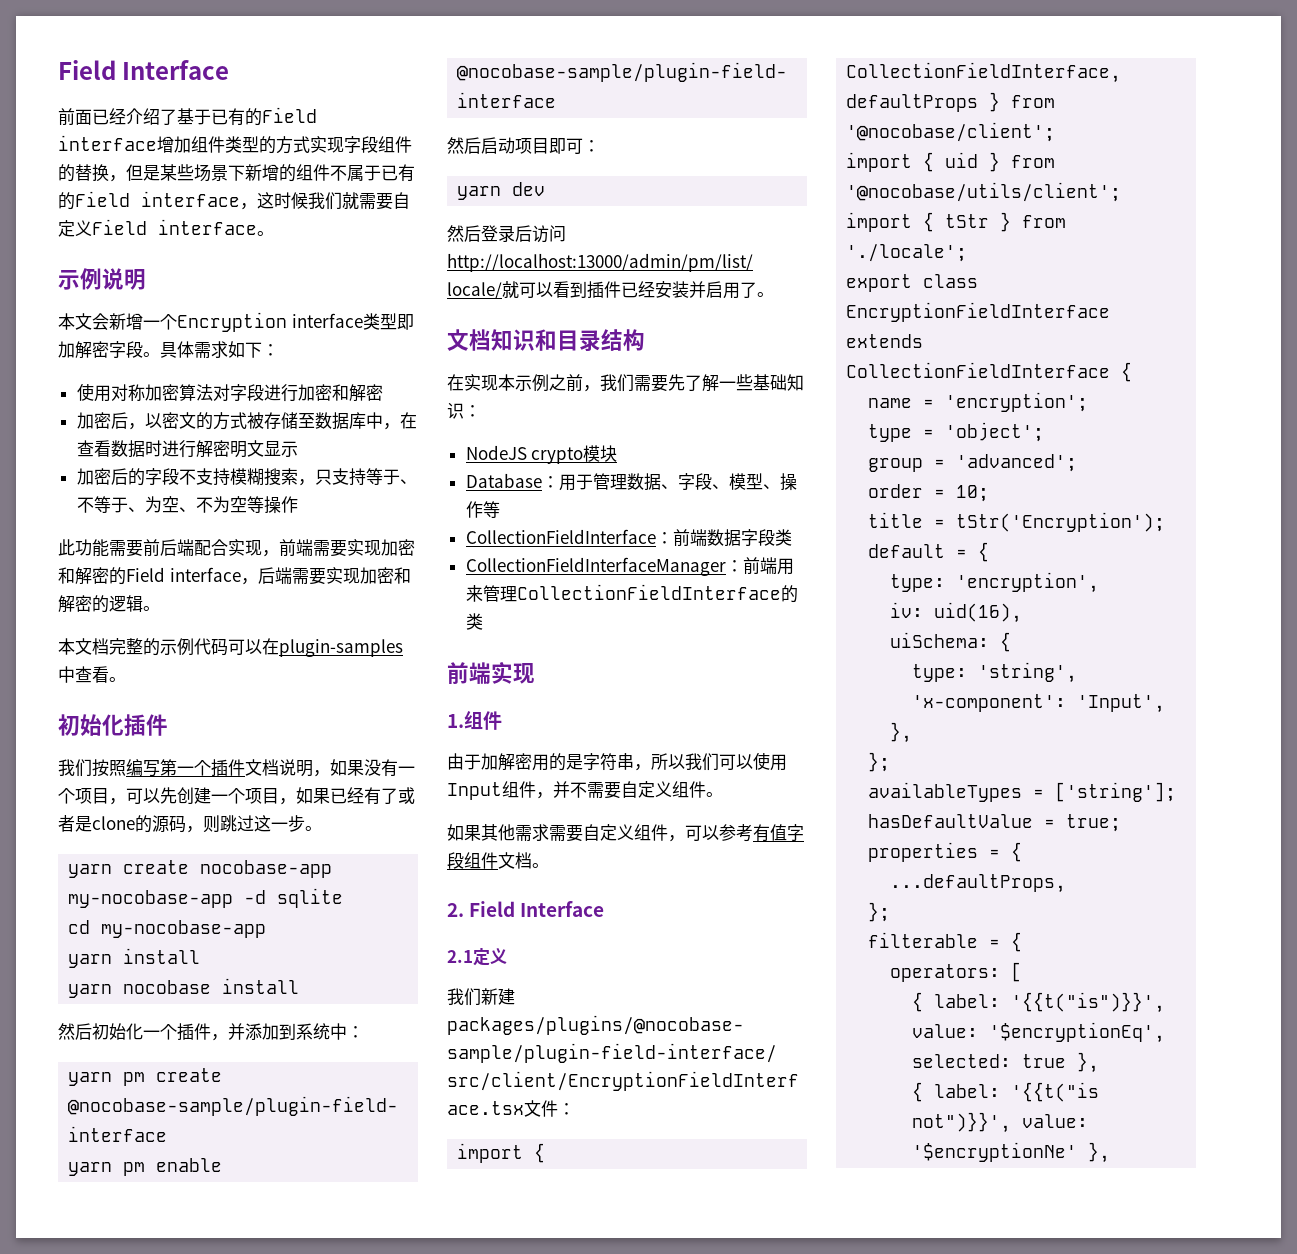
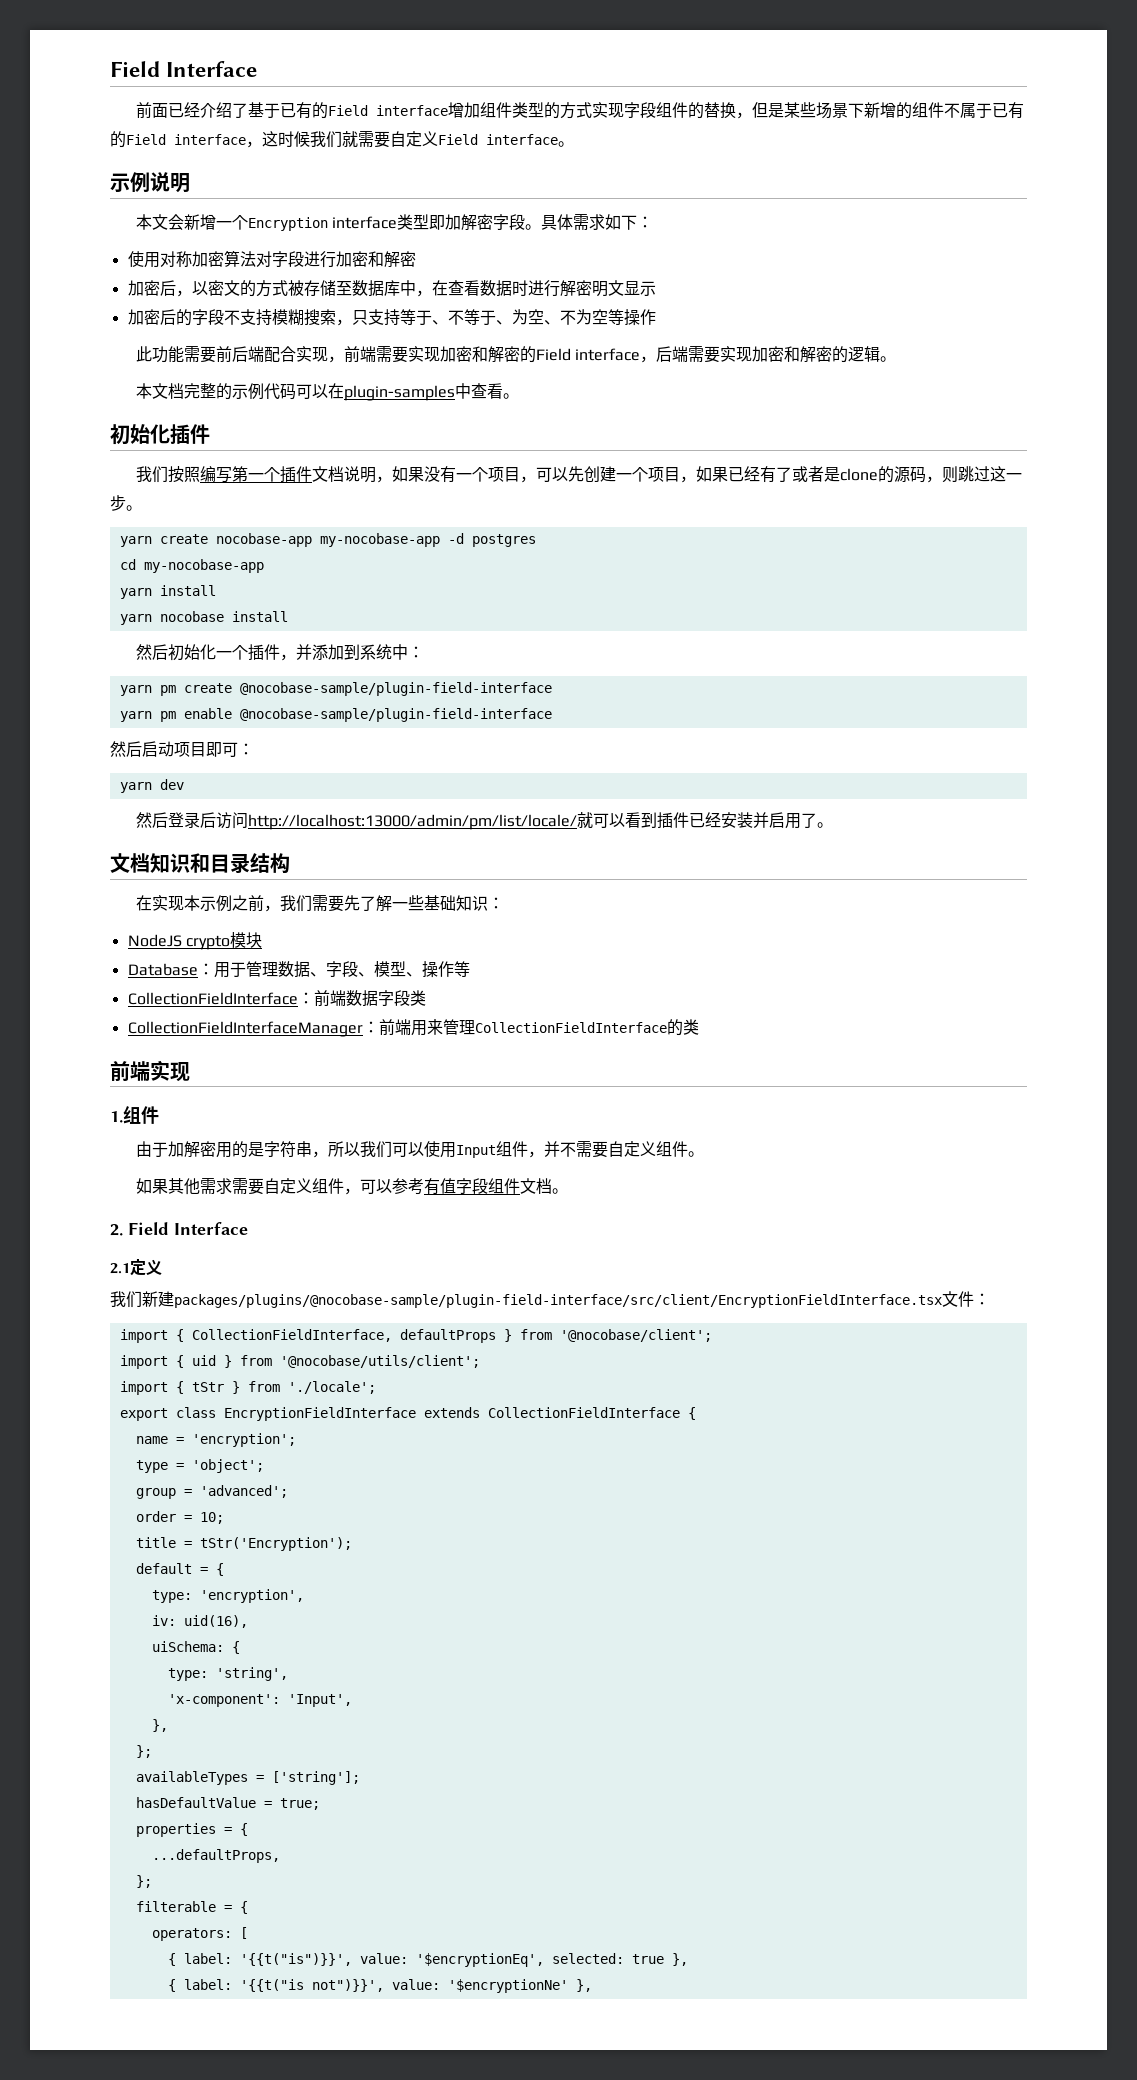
- yarn create nocobase-app my-nocobase-app -d sqlite
+ yarn create nocobase-app my-nocobase-app -d postgres

